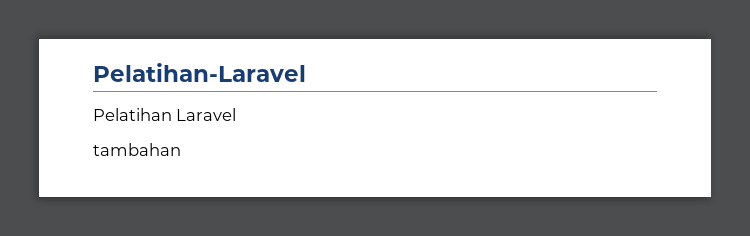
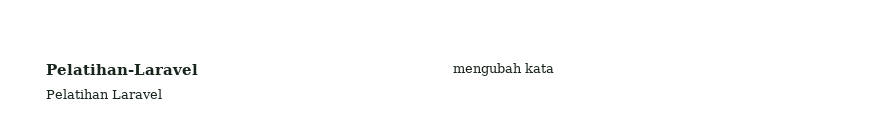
- tambahan
+ mengubah kata

